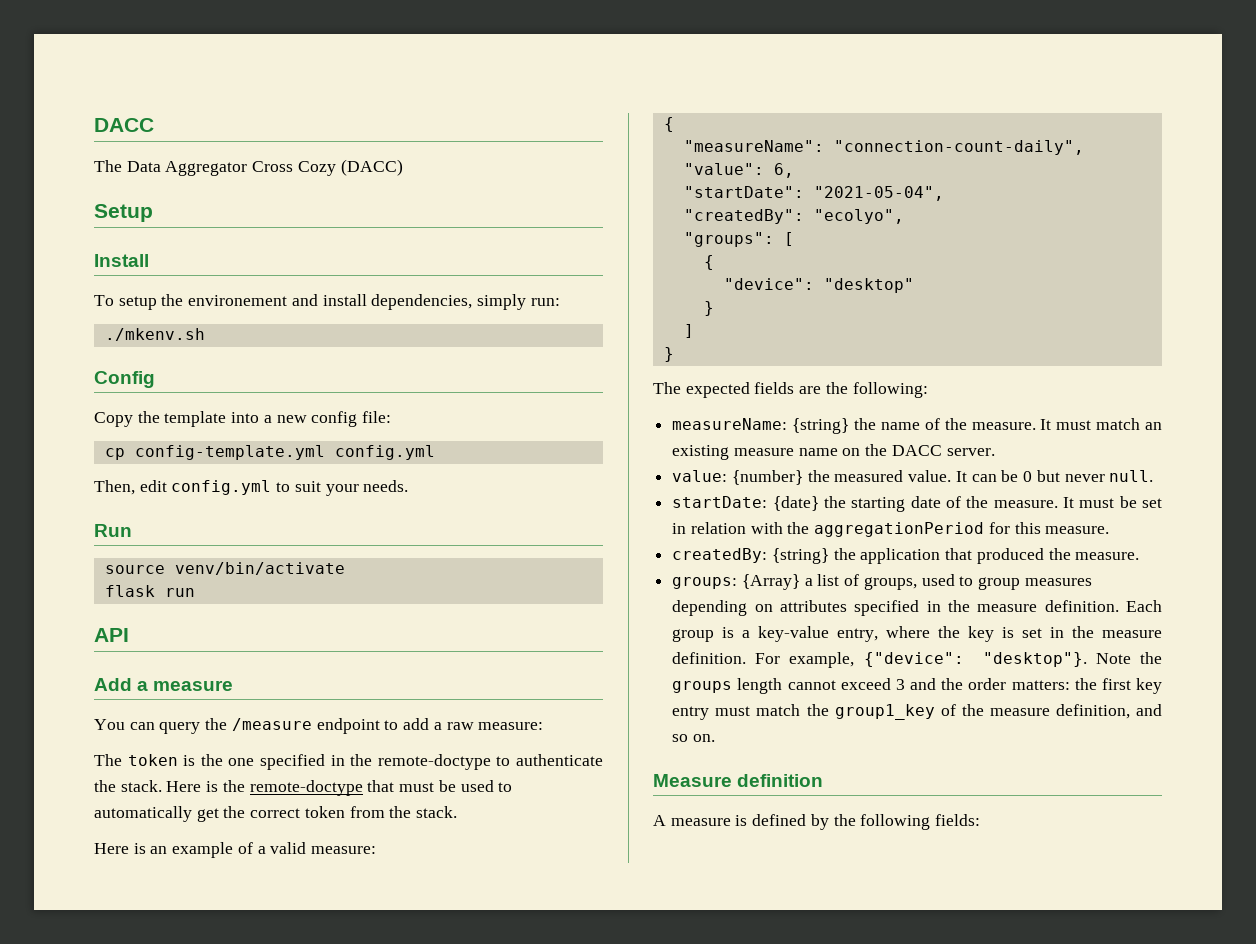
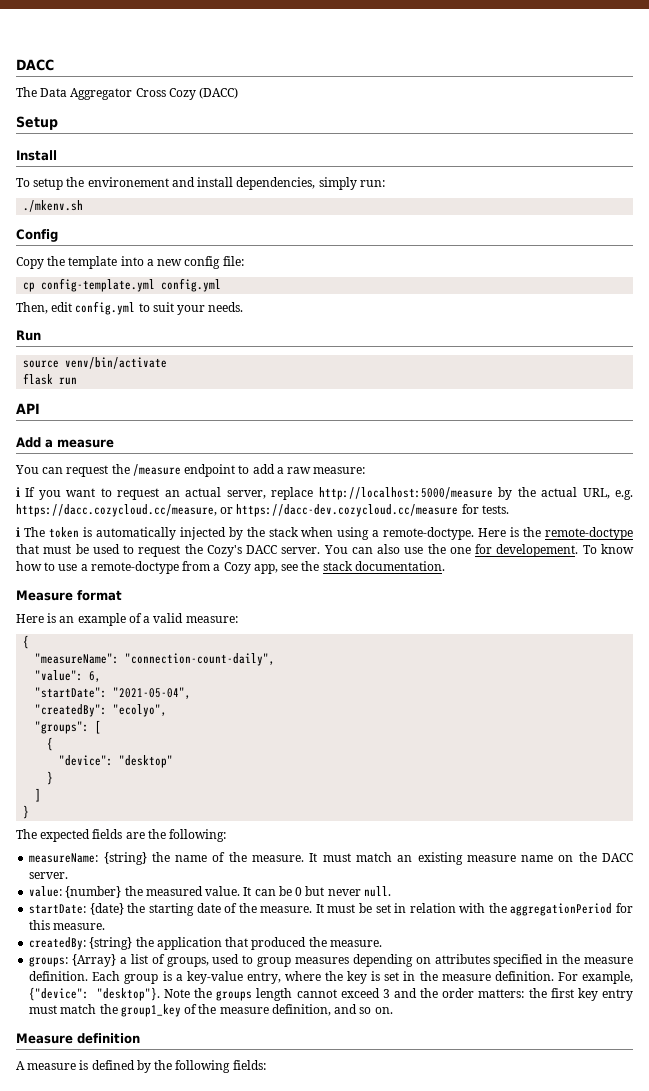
- You can query the /measure endpoint to add a raw measure:
+ You can request the /measure endpoint to add a raw measure:
- The token is the one specified in the remote-doctype to authenticate the stack.
+ ℹ If you want to request an actual server, replace http://localhost:5000/measure by the actual URL, e.g. https://dacc.cozycloud.cc/measure, or https://dacc-dev.cozycloud.cc/measure for tests.
+ ℹ The token is automatically injected by the stack when using a remote-doctype.
- Here is the remote-doctype that must be used to automatically get the correct token from the stack.
+ Here is the remote-doctype that must be used to request the Cozy's DACC server. You can also use the one for developement. To know how to use a remote-doctype from a Cozy app, see the stack documentation.
+ Measure format

